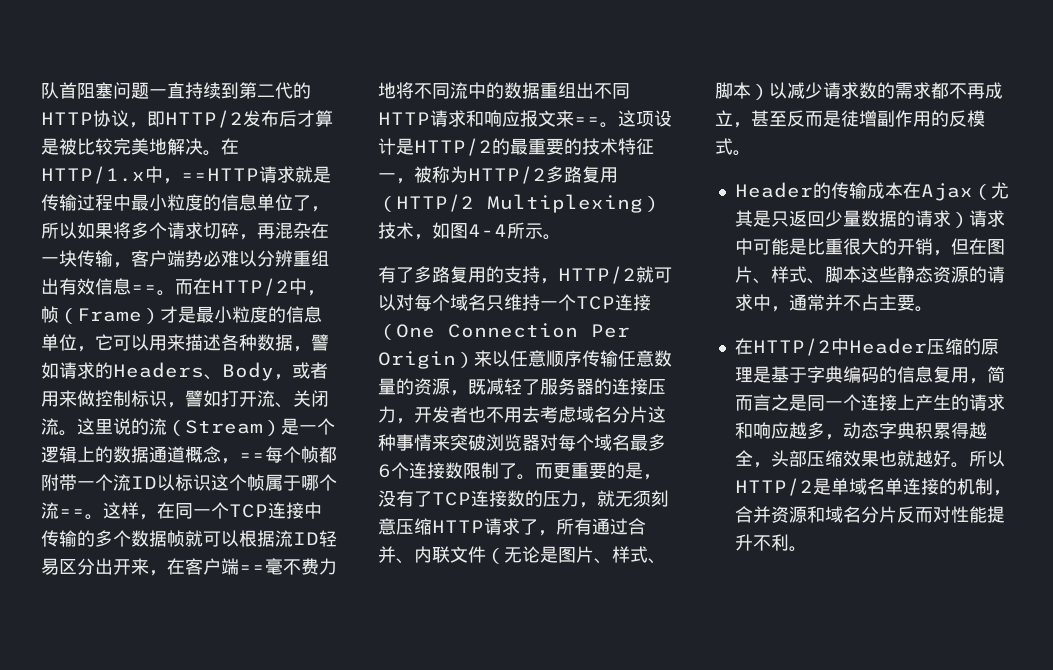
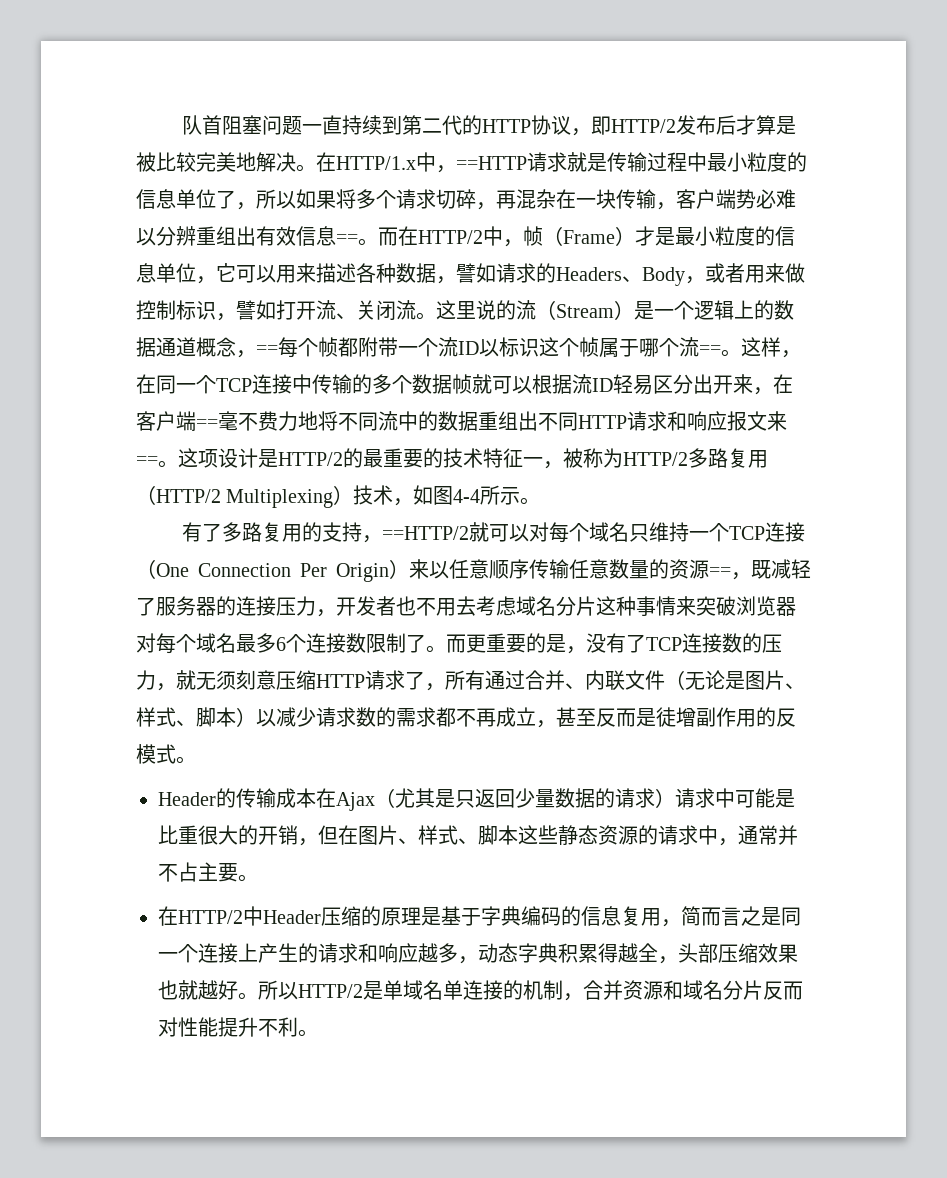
- 有了多路复用的支持，HTTP/2就可以对每个域名只维持一个TCP连接（One Connection Per Origin）来以任意顺序传输任意数量的资源，既减轻了服务器的连接压力，开发者也不用去考虑域名分片这种事情来突破浏览器对每个域名最多6个连接数限制了。
+ 有了多路复用的支持，==HTTP/2就可以对每个域名只维持一个TCP连接（One Connection Per Origin）来以任意顺序传输任意数量的资源==，既减轻了服务器的连接压力，开发者也不用去考虑域名分片这种事情来突破浏览器对每个域名最多6个连接数限制了。

